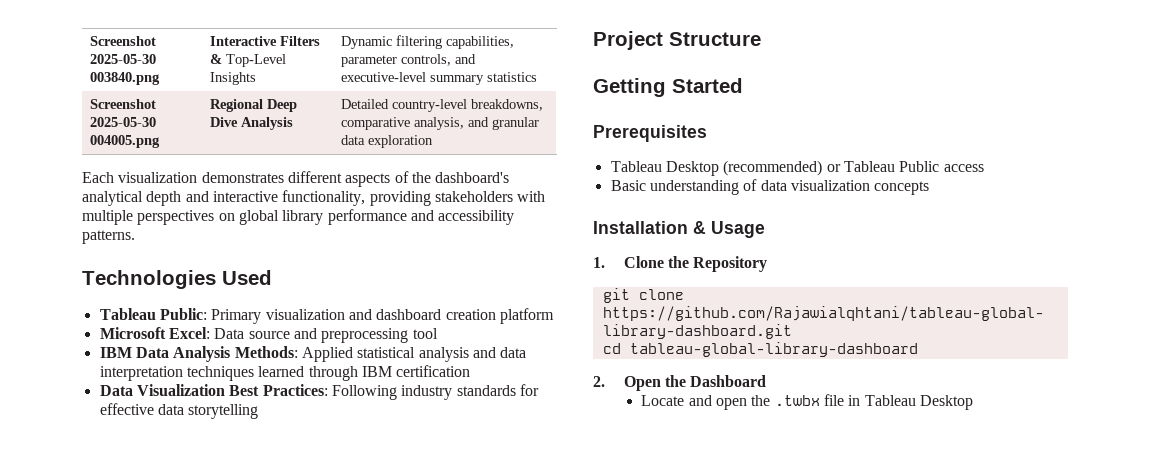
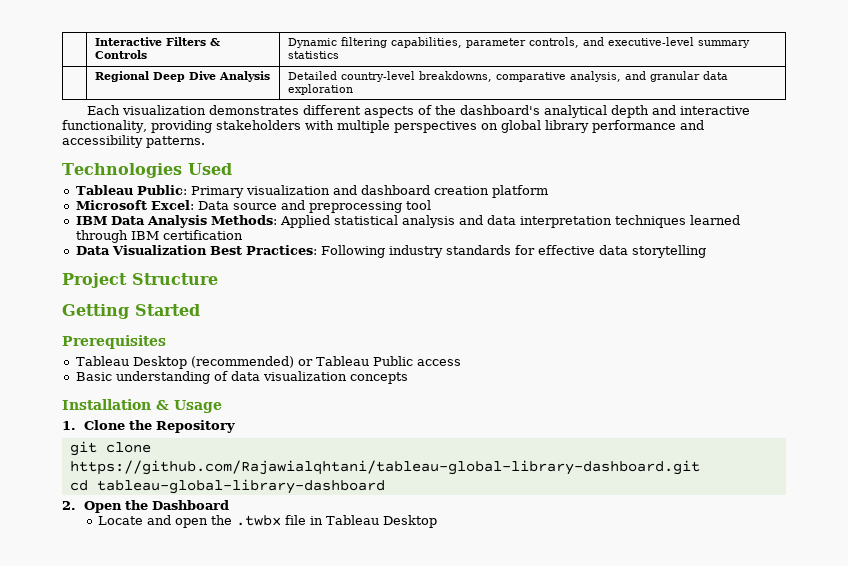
- Screenshot 2025-05-30 003840.png | Interactive Filters & Top-Level Insights | Dynamic filtering capabilities, parameter controls, and executive-level summary statistics
+ | Interactive Filters & Controls | Dynamic filtering capabilities, parameter controls, and executive-level summary statistics
- Screenshot 2025-05-30 004005.png | Regional Deep Dive Analysis | Detailed country-level breakdowns, comparative analysis, and granular data exploration
+ | Regional Deep Dive Analysis | Detailed country-level breakdowns, comparative analysis, and granular data exploration

